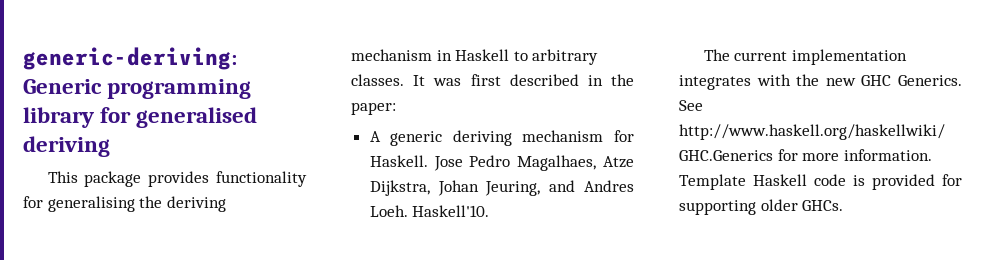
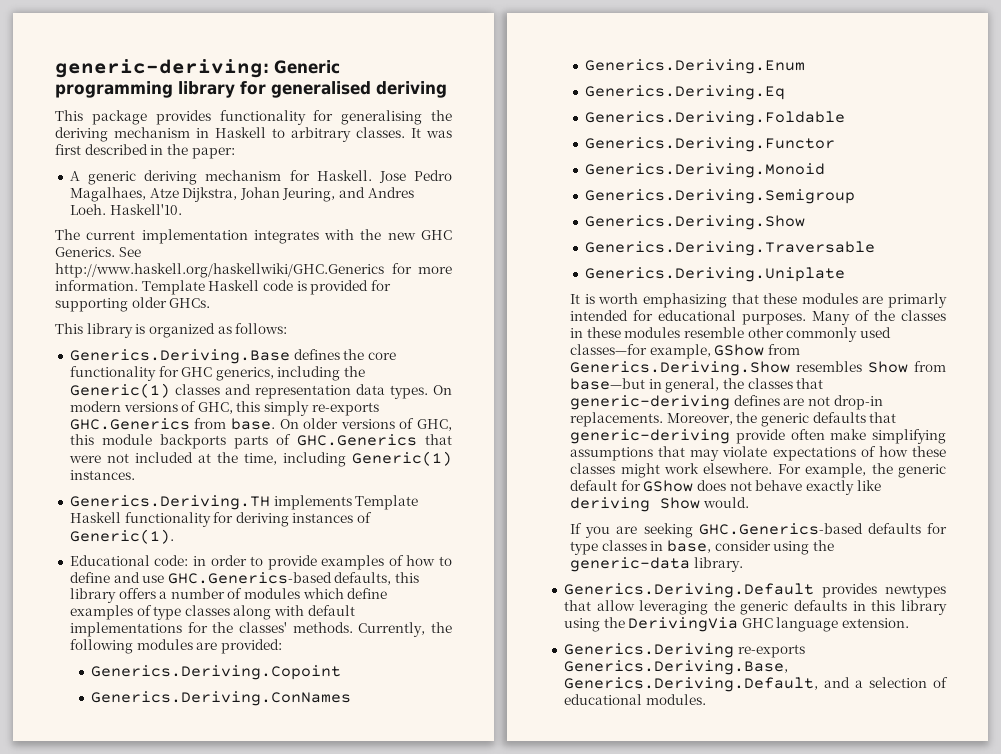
+ This library is organized as follows:
+ Generics.Deriving.Base defines the core functionality for GHC generics, including the Generic(1) classes and representation data types. On modern versions of GHC, this simply re-exports GHC.Generics from base. On older versions of GHC, this module backports parts of GHC.Generics that were not included at the time, including Generic(1) instances.
+ Generics.Deriving.TH implements Template Haskell functionality for deriving instances of Generic(1).
+ Educational code: in order to provide examples of how to define and use GHC.Generics-based defaults, this library offers a number of modules which define examples of type classes along with default implementations for the classes' methods. Currently, the following modules are provided:
+ Generics.Deriving.Copoint
+ Generics.Deriving.ConNames
+ Generics.Deriving.Enum
+ Generics.Deriving.Eq
+ Generics.Deriving.Foldable
+ Generics.Deriving.Functor
+ Generics.Deriving.Monoid
+ Generics.Deriving.Semigroup
+ Generics.Deriving.Show
+ Generics.Deriving.Traversable
+ Generics.Deriving.Uniplate
+ It is worth emphasizing that these modules are primarly intended for educational purposes. Many of the classes in these modules resemble other commonly used classes—for example, GShow from Generics.Deriving.Show resembles Show from base—but in general, the classes that generic-deriving defines are not drop-in replacements. Moreover, the generic defaults that generic-deriving provide often make simplifying assumptions that may violate expectations of how these classes might work elsewhere. For example, the generic default for GShow does not behave exactly like deriving Show would.
+ If you are seeking GHC.Generics-based defaults for type classes in base, consider using the generic-data library.
+ Generics.Deriving.Default provides newtypes that allow leveraging the generic defaults in this library using the DerivingVia GHC language extension.
+ Generics.Deriving re-exports Generics.Deriving.Base, Generics.Deriving.Default, and a selection of educational modules.

